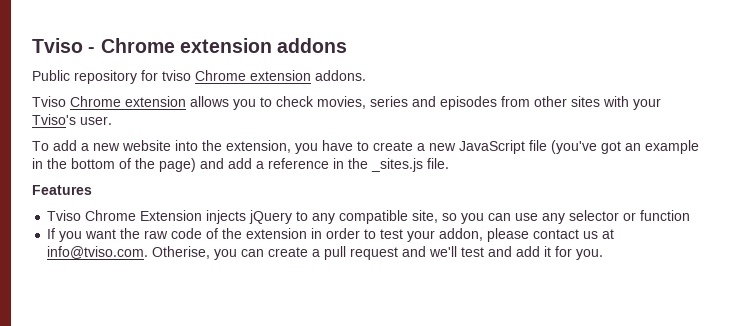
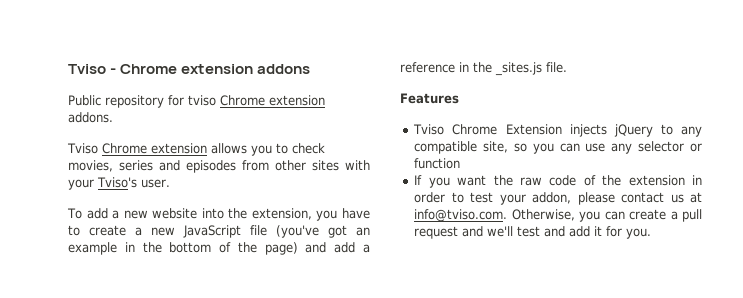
- If you want the raw code of the extension in order to test your addon, please contact us at info@tviso.com. Otherise, you can create a pull request and we'll test and add it for you.
+ If you want the raw code of the extension in order to test your addon, please contact us at info@tviso.com. Otherwise, you can create a pull request and we'll test and add it for you.

